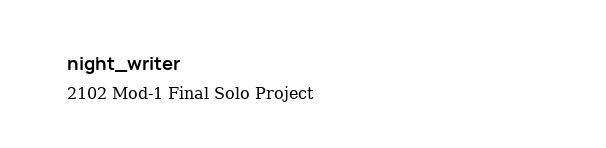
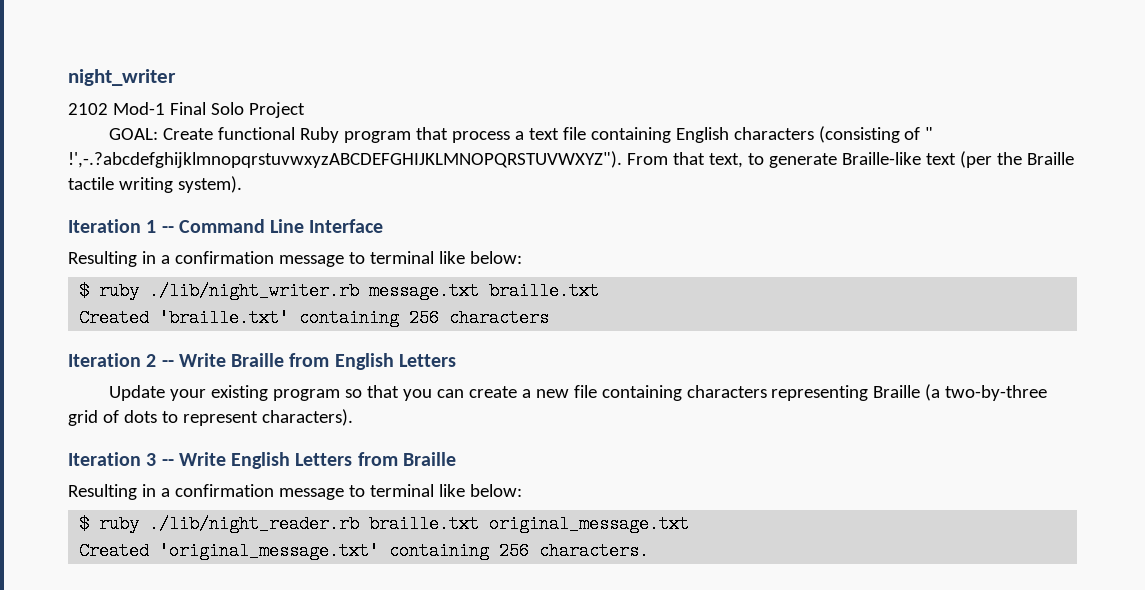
+ GOAL: Create functional Ruby program that process a text file containing English characters (consisting of " !',-.?abcdefghijklmnopqrstuvwxyzABCDEFGHIJKLMNOPQRSTUVWXYZ"). From that text, to generate Braille-like text (per the Braille tactile writing system).
+ Iteration 1 -- Command Line Interface
+ Resulting in a confirmation message to terminal like below:
+ $ ruby ./lib/night_writer.rb message.txt braille.txt
+ Created 'braille.txt' containing 256 characters
+ Iteration 2 -- Write Braille from English Letters
+ Update your existing program so that you can create a new file containing characters representing Braille (a two-by-three grid of dots to represent characters).
+ Iteration 3 -- Write English Letters from Braille
+ Resulting in a confirmation message to terminal like below:
+ $ ruby ./lib/night_reader.rb braille.txt original_message.txt
+ Created 'original_message.txt' containing 256 characters.

